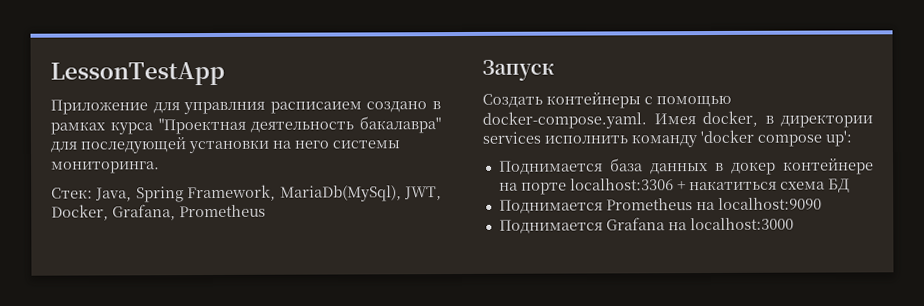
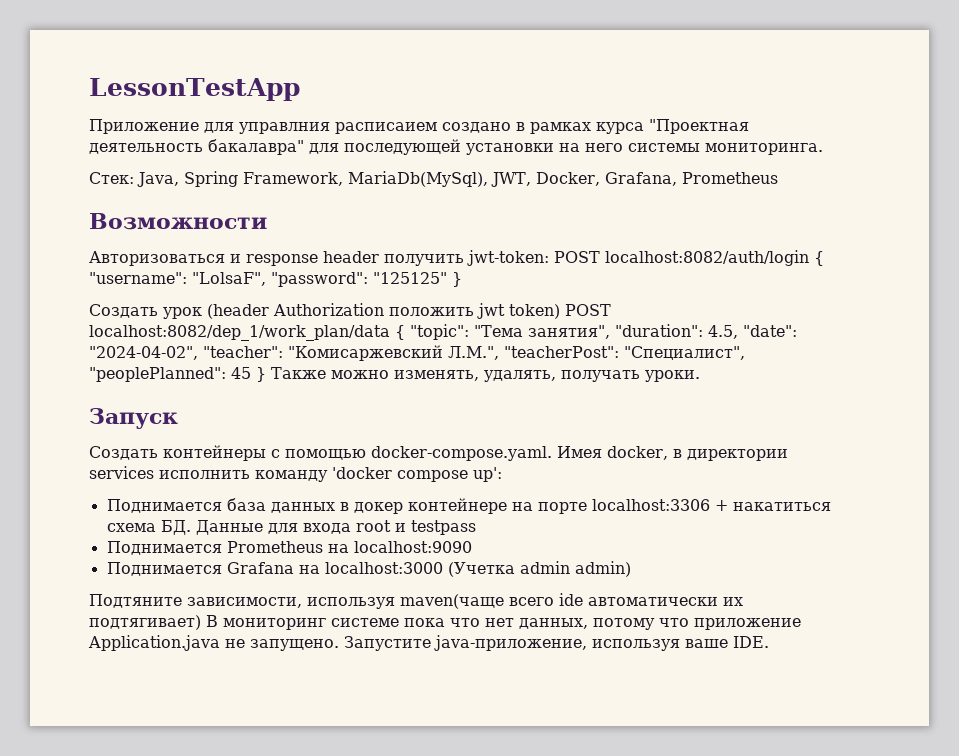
+ Возможности
+ Авторизоваться и response header получить jwt-token: POST localhost:8082/auth/login { "username": "LolsaF", "password": "125125" }
+ Создать урок (header Authorization положить jwt token) POST localhost:8082/dep_1/work_plan/data { "topic": "Тема занятия", "duration": 4.5, "date": "2024-04-02", "teacher": "Комисаржевский Л.М.", "teacherPost": "Специалист", "peoplePlanned": 45 } Также можно изменять, удалять, получать уроки.
- Поднимается база данных в докер контейнере на порте localhost:3306 + накатиться схема БД
+ Поднимается база данных в докер контейнере на порте localhost:3306 + накатиться схема БД. Данные для входа root и testpass
- Поднимается Grafana на localhost:3000
+ Поднимается Grafana на localhost:3000 (Учетка admin admin)
+ Подтяните зависимости, используя maven(чаще всего ide автоматически их подтягивает) В мониторинг системе пока что нет данных, потому что приложение Application.java не запущено. Запустите java-приложение, используя ваше IDE.

